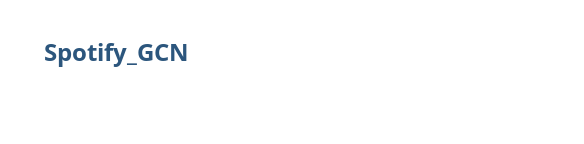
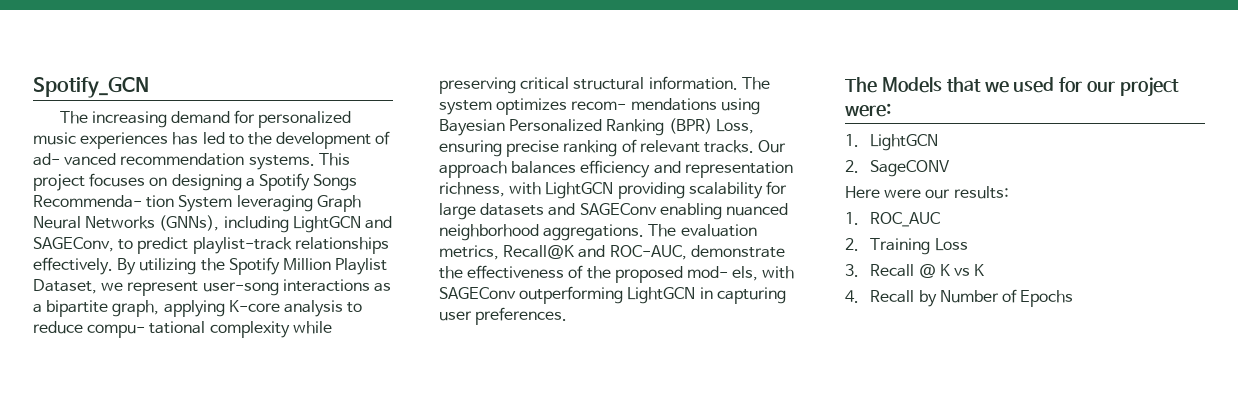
+ The increasing demand for personalized music experiences has led to the development of ad- vanced recommendation systems. This project focuses on designing a Spotify Songs Recommenda- tion System leveraging Graph Neural Networks (GNNs), including LightGCN and SAGEConv, to predict playlist-track relationships effectively. By utilizing the Spotify Million Playlist Dataset, we represent user-song interactions as a bipartite graph, applying K-core analysis to reduce compu- tational complexity while preserving critical structural information. The system optimizes recom- mendations using Bayesian Personalized Ranking (BPR) Loss, ensuring precise ranking of relevant tracks. Our approach balances efficiency and representation richness, with LightGCN providing scalability for large datasets and SAGEConv enabling nuanced neighborhood aggregations. The evaluation metrics, Recall@K and ROC-AUC, demonstrate the effectiveness of the proposed mod- els, with SAGEConv outperforming LightGCN in capturing user preferences.
+ The Models that we used for our project were:
+ 1. LightGCN
+ 2. SageCONV
+ Here were our results:
+ 1. ROC_AUC
+ 2. Training Loss
+ 3. Recall @ K vs K
+ 4. Recall by Number of Epochs

